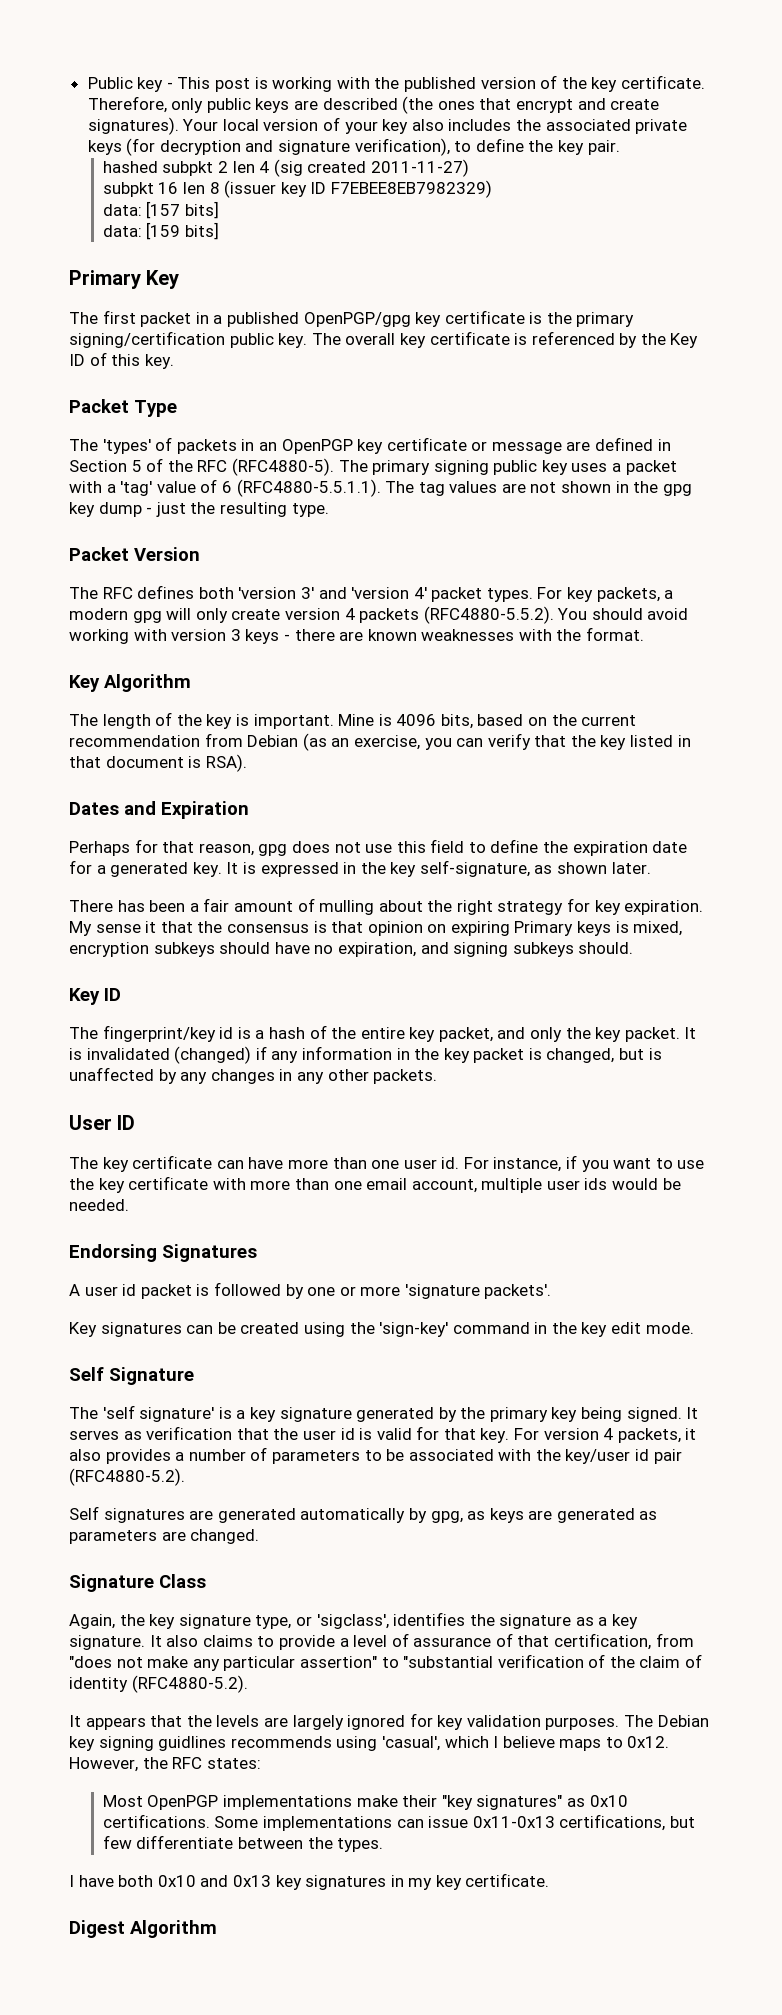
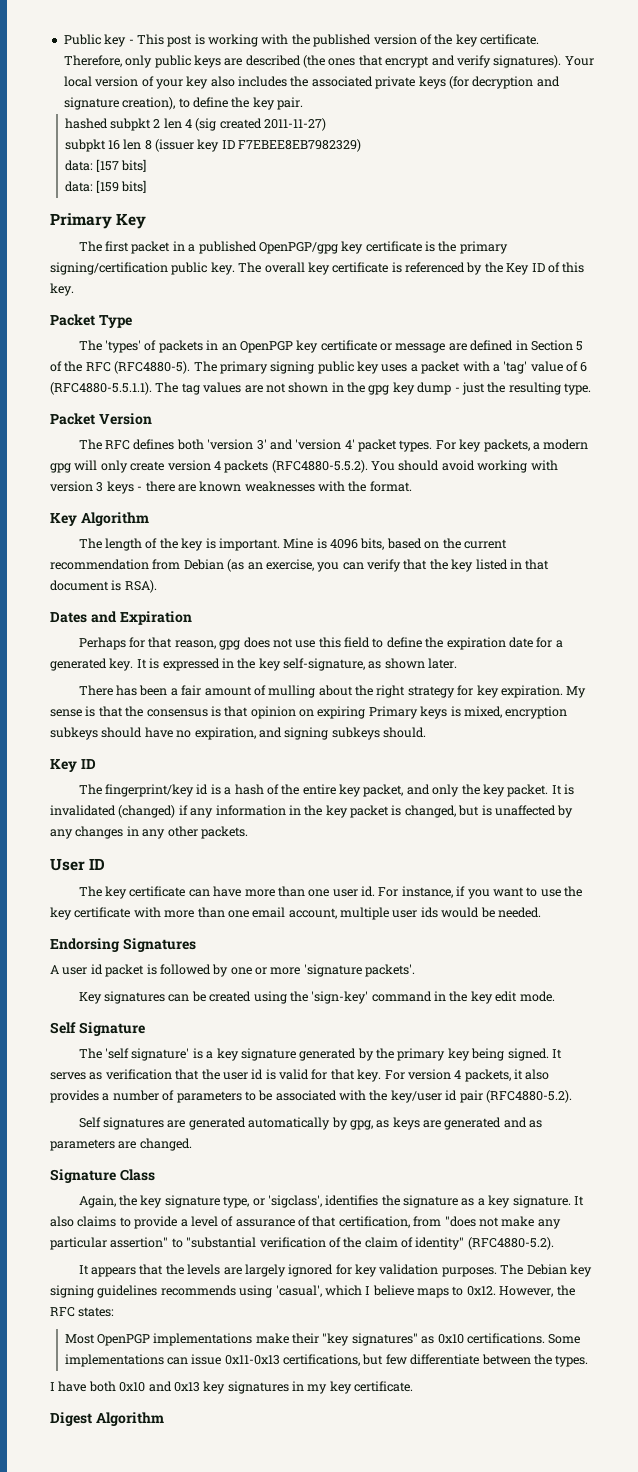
- Therefore, only public keys are described (the ones that encrypt and create signatures).
+ Therefore, only public keys are described (the ones that encrypt and verify signatures).
- Your local version of your key also includes the associated private keys (for decryption and signature verification), to define the key pair.
+ Your local version of your key also includes the associated private keys (for decryption and signature creation), to define the key pair.
- My sense it that the consensus is that opinion on expiring Primary keys is mixed, encryption subkeys should have no expiration, and signing subkeys should.
+ My sense is that the consensus is that opinion on expiring Primary keys is mixed, encryption subkeys should have no expiration, and signing subkeys should.
- Self signatures are generated automatically by gpg, as keys are generated as parameters are changed.
+ Self signatures are generated automatically by gpg, as keys are generated and as parameters are changed.
- It also claims to provide a level of assurance of that certification, from "does not make any particular assertion" to "substantial verification of the claim of identity (RFC4880-5.2).
+ It also claims to provide a level of assurance of that certification, from "does not make any particular assertion" to "substantial verification of the claim of identity" (RFC4880-5.2).
- The Debian key signing guidlines recommends using 'casual', which I believe maps to 0x12.
+ The Debian key signing guidelines recommends using 'casual', which I believe maps to 0x12.

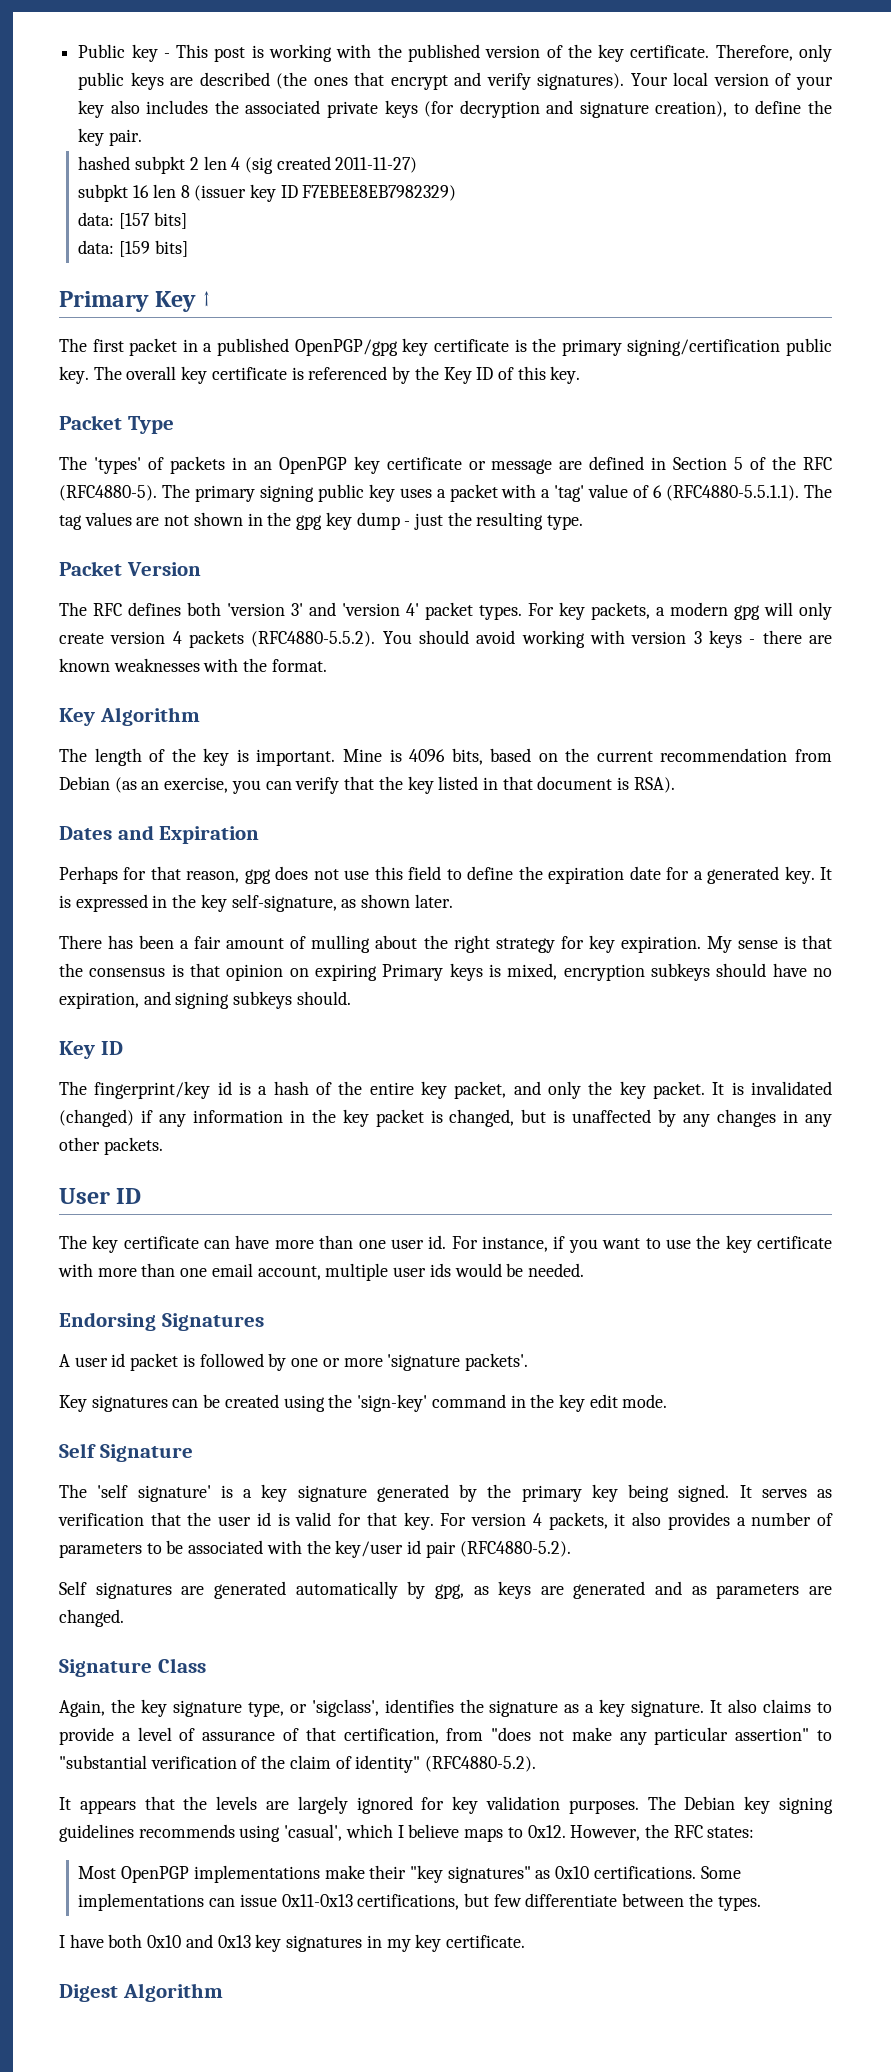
- Primary Key
+ Primary Key ↑

